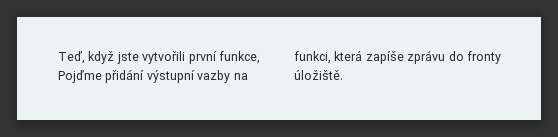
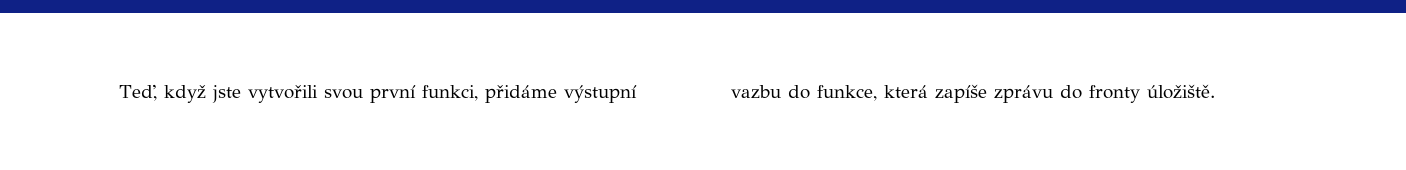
- Teď, když jste vytvořili první funkce, Pojďme přidání výstupní vazby na funkci, která zapíše zprávu do fronty úložiště.
+ Teď, když jste vytvořili svou první funkci, přidáme výstupní vazbu do funkce, která zapíše zprávu do fronty úložiště.

